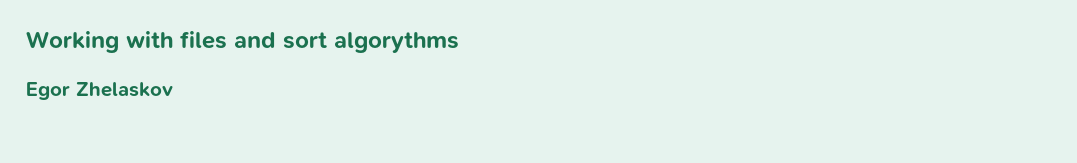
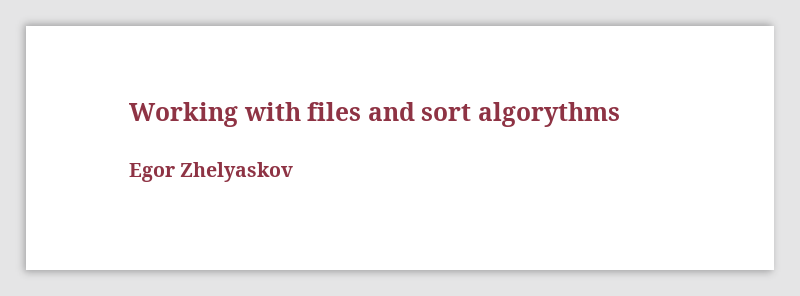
- Egor Zhelaskov
+ Egor Zhelyaskov

